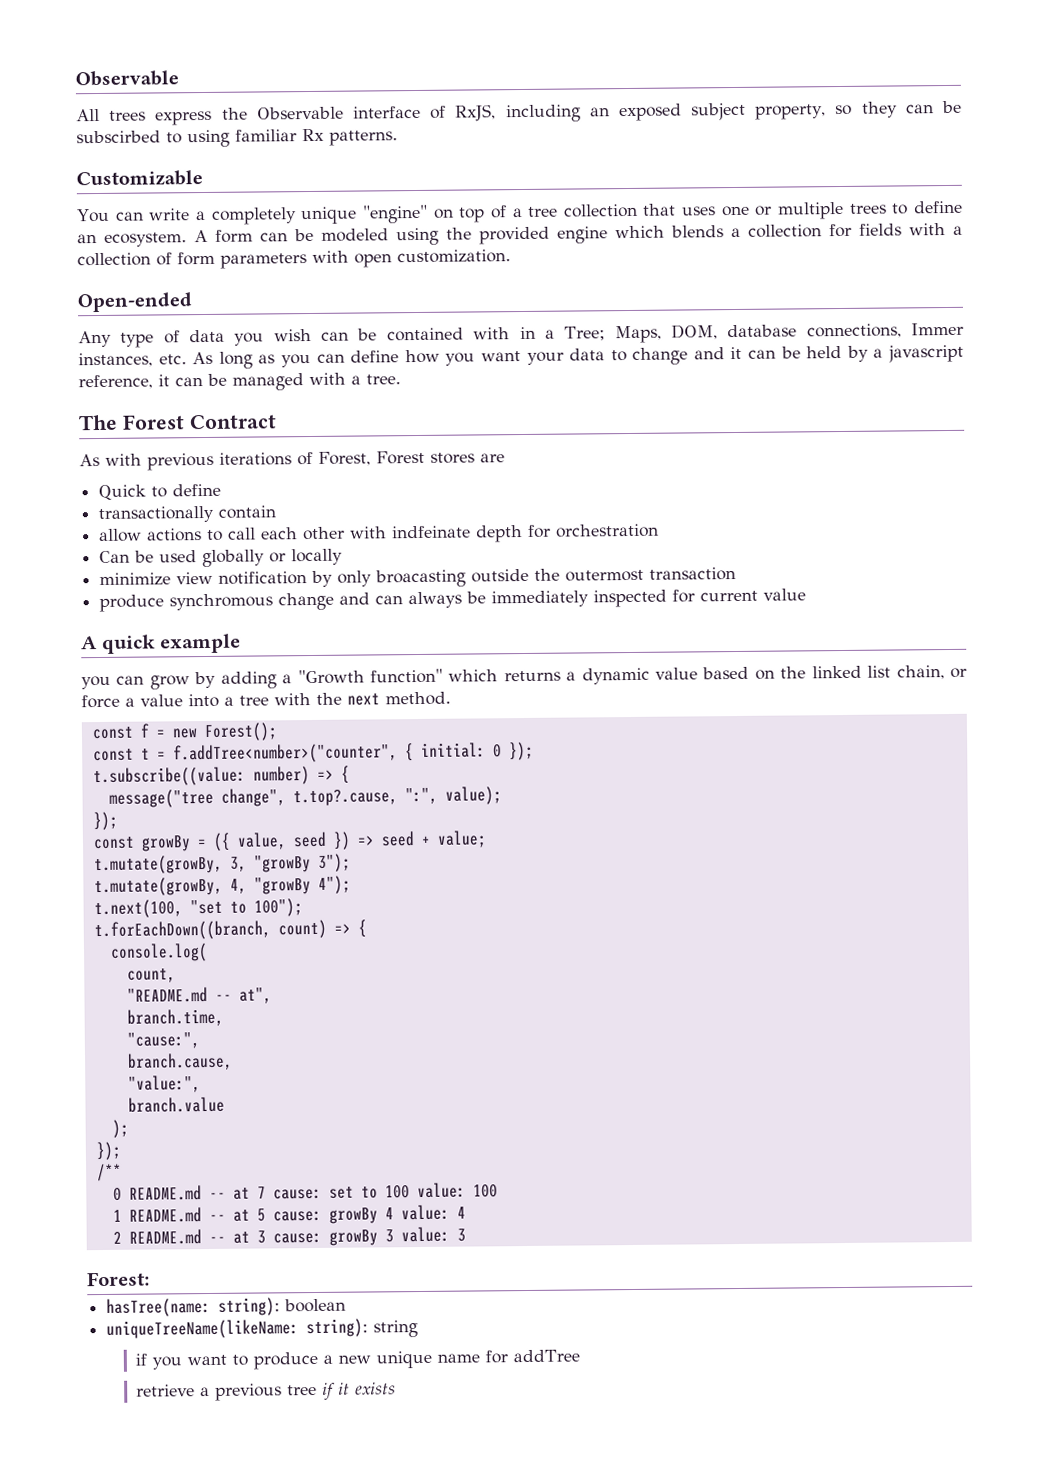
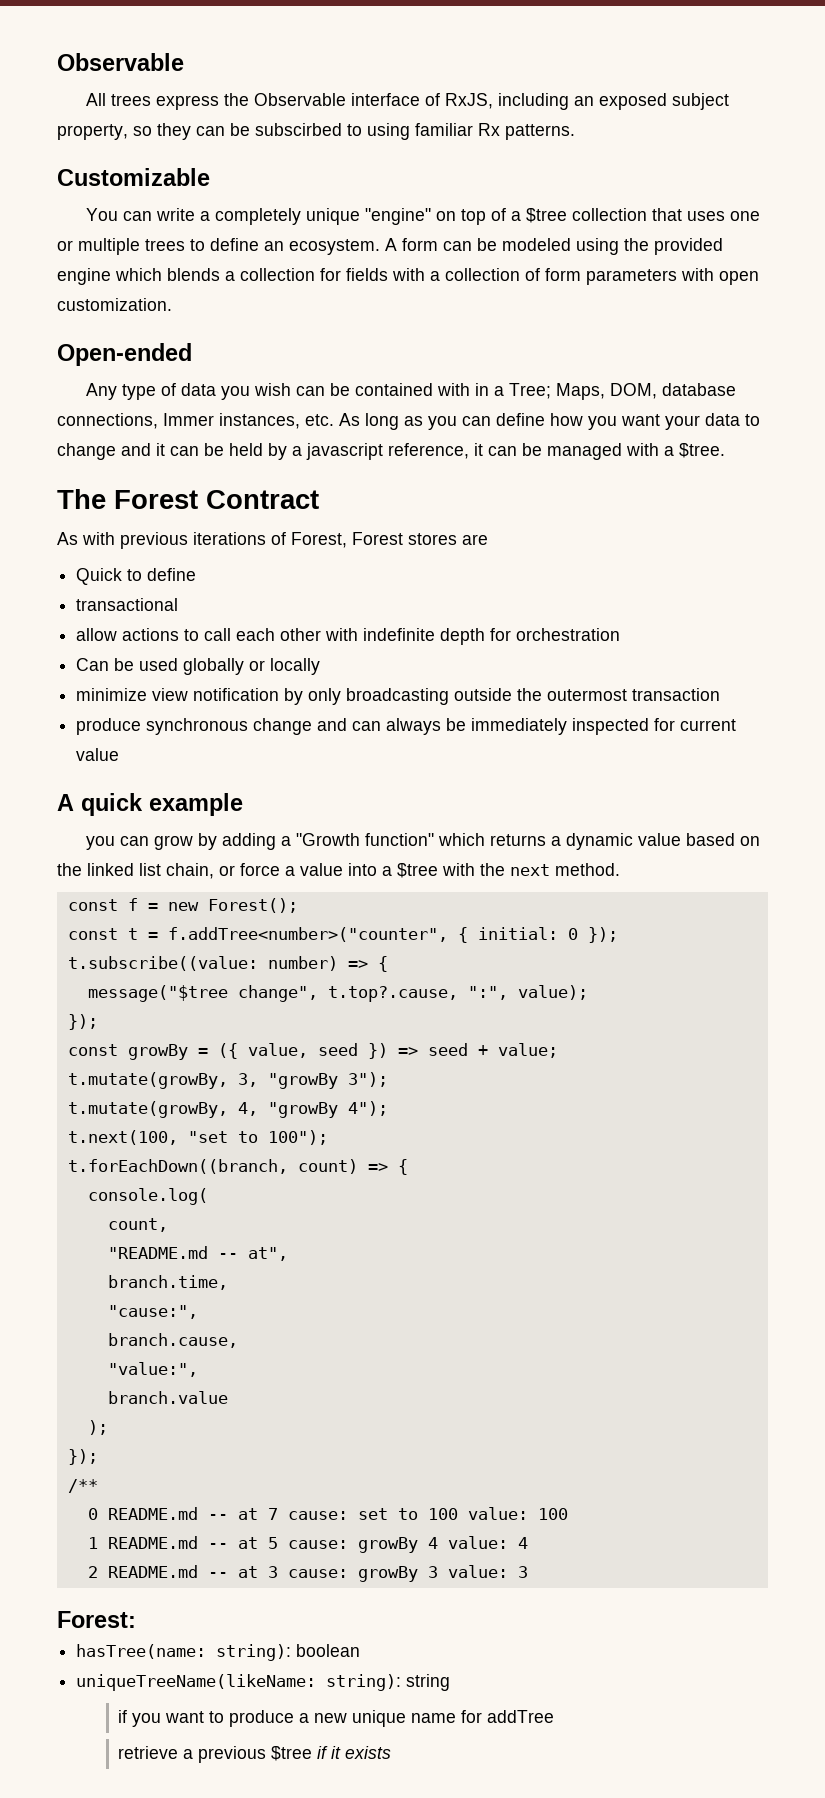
- You can write a completely unique "engine" on top of a tree collection that uses one or multiple trees to define an ecosystem.
+ You can write a completely unique "engine" on top of a $tree collection that uses one or multiple trees to define an ecosystem.
- Any type of data you wish can be contained with in a Tree; Maps, DOM, database connections, Immer instances, etc. As long as you can define how you want your data to change and it can be held by a javascript reference, it can be managed with a tree.
+ Any type of data you wish can be contained with in a Tree; Maps, DOM, database connections, Immer instances, etc. As long as you can define how you want your data to change and it can be held by a javascript reference, it can be managed with a $tree.
- transactionally contain
+ transactional
- allow actions to call each other with indfeinate depth for orchestration
+ allow actions to call each other with indefinite depth for orchestration
- minimize view notification by only broacasting outside the outermost transaction
+ minimize view notification by only broadcasting outside the outermost transaction
- produce synchromous change and can always be immediately inspected for current value
+ produce synchronous change and can always be immediately inspected for current value
- you can grow by adding a "Growth function" which returns a dynamic value based on the linked list chain, or force a value into a tree with the next method.
+ you can grow by adding a "Growth function" which returns a dynamic value based on the linked list chain, or force a value into a $tree with the next method.
- message("tree change", t.top?.cause, ":", value);
+ message("$tree change", t.top?.cause, ":", value);
- retrieve a previous tree if it exists
+ retrieve a previous $tree if it exists

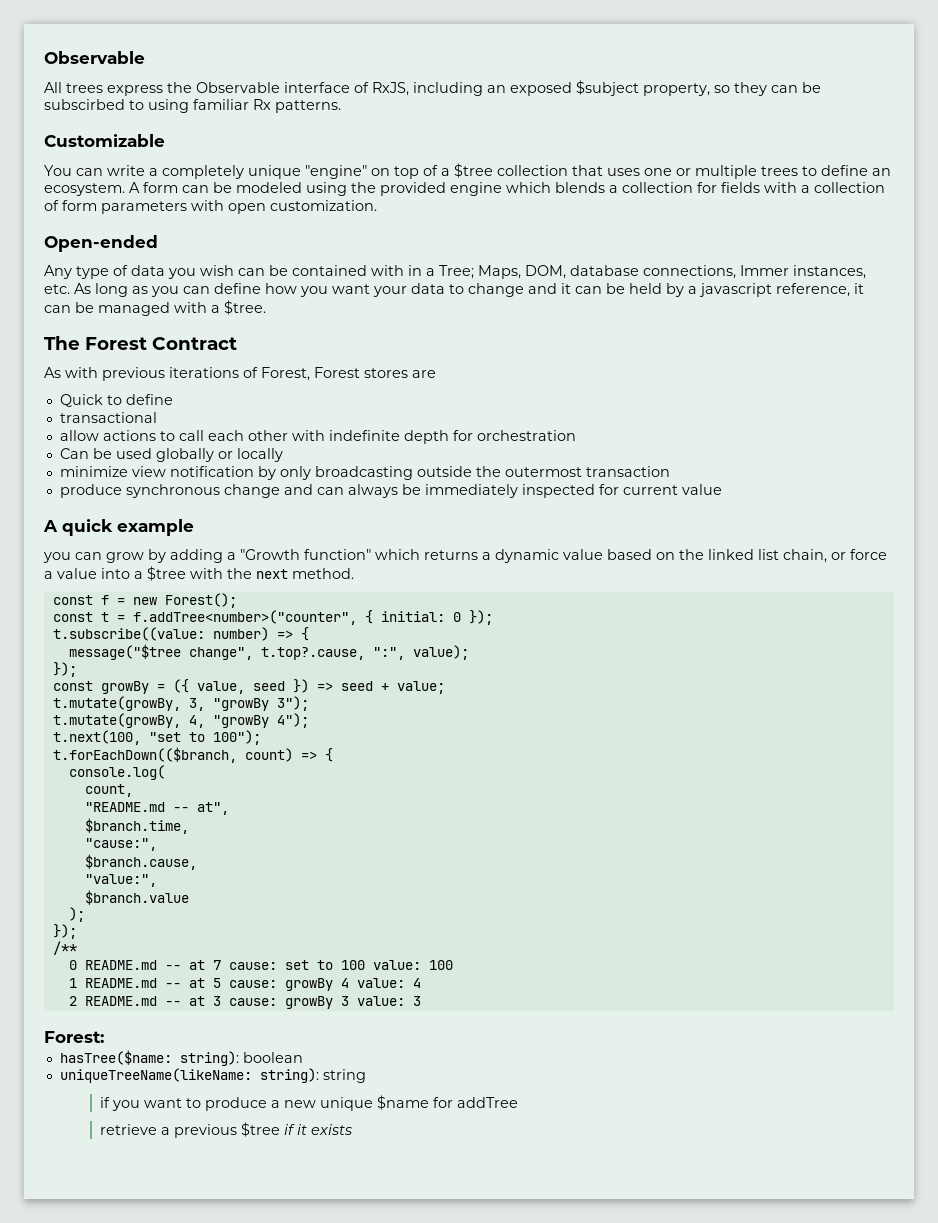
- All trees express the Observable interface of RxJS, including an exposed subject property, so they can be subscirbed to using familiar Rx patterns.
+ All trees express the Observable interface of RxJS, including an exposed $subject property, so they can be subscirbed to using familiar Rx patterns.
- t.forEachDown((branch, count) => {
+ t.forEachDown(($branch, count) => {
- branch.time,
+ $branch.time,
- branch.cause,
+ $branch.cause,
- branch.value
+ $branch.value
- hasTree(name: string): boolean
+ hasTree($name: string): boolean
- if you want to produce a new unique name for addTree
+ if you want to produce a new unique $name for addTree

